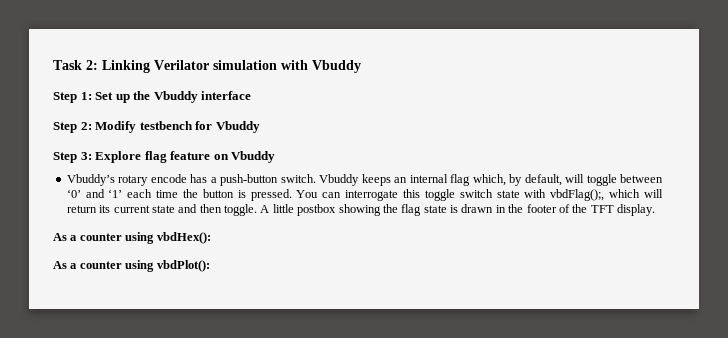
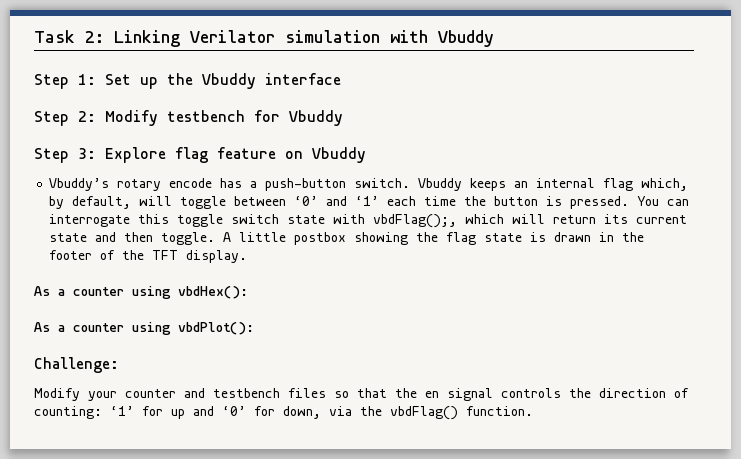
+ Challenge:
+ Modify your counter and testbench files so that the en signal controls the direction of counting: ‘1’ for up and ‘0’ for down, via the vbdFlag() function.

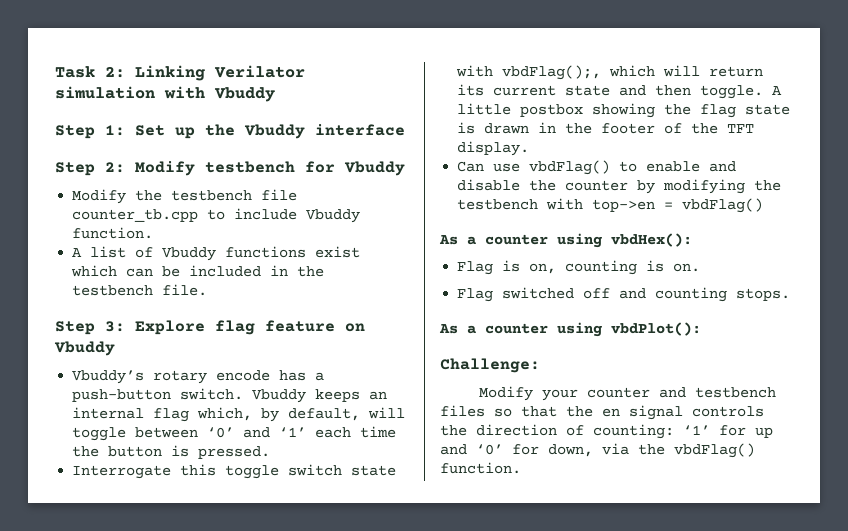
+ Modify the testbench file counter_tb.cpp to include Vbuddy function.
+ A list of Vbuddy functions exist which can be included in the testbench file.
- Vbuddy keeps an internal flag which, by default, will toggle between ‘0’ and ‘1’ each time the button is pressed. You can interrogate this toggle switch state with vbdFlag();, which will return its current state and then toggle.
+ Vbuddy keeps an internal flag which, by default, will toggle between ‘0’ and ‘1’ each time the button is pressed.
+ Interrogate this toggle switch state with vbdFlag();, which will return its current state and then toggle.
+ Can use vbdFlag() to enable and disable the counter by modifying the testbench with top->en = vbdFlag()
+ Flag is on, counting is on.
+ Flag switched off and counting stops.

